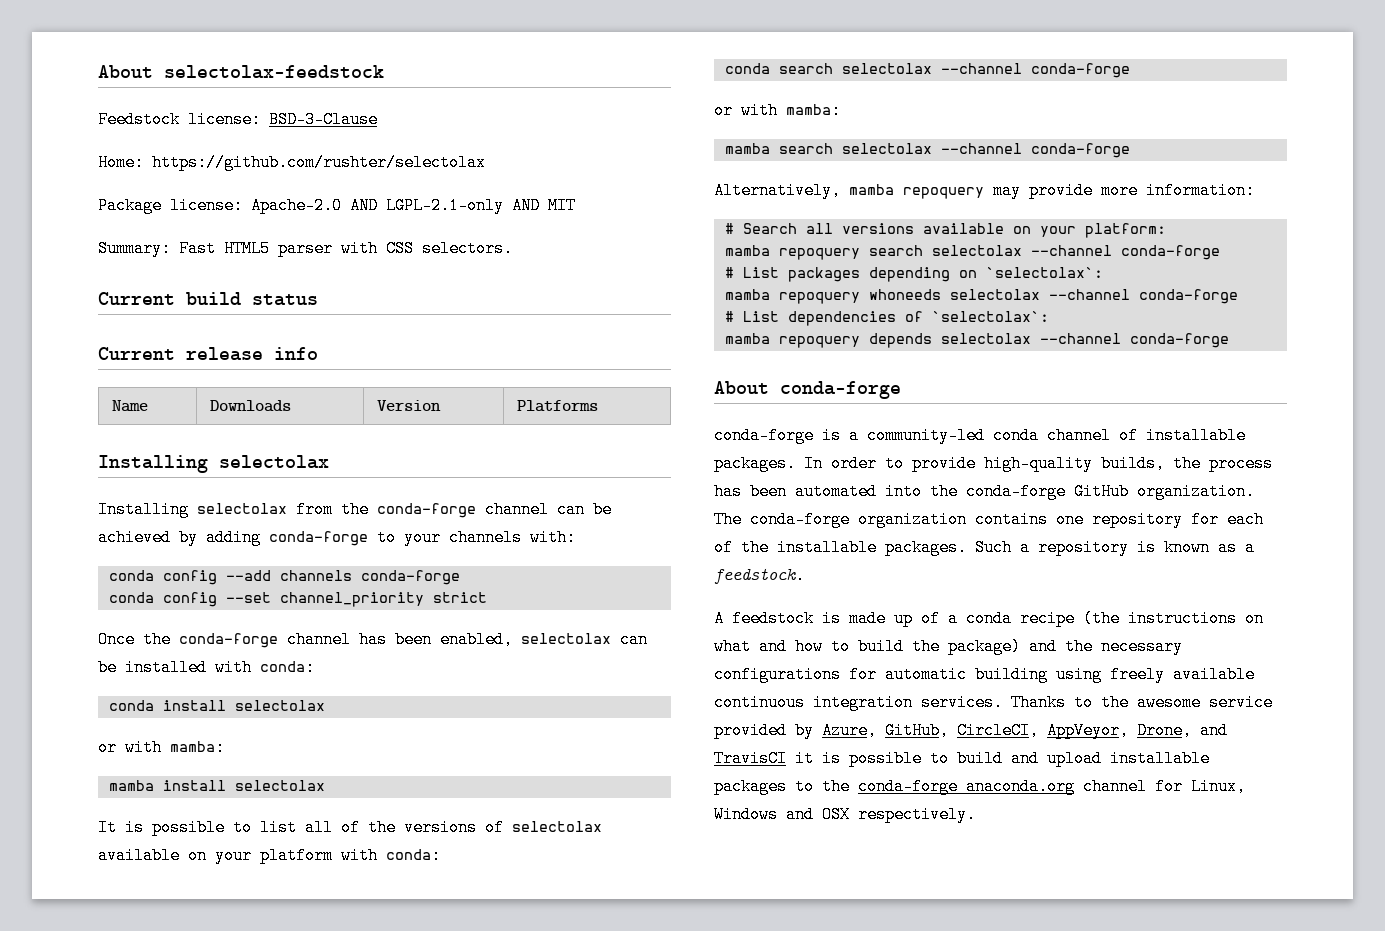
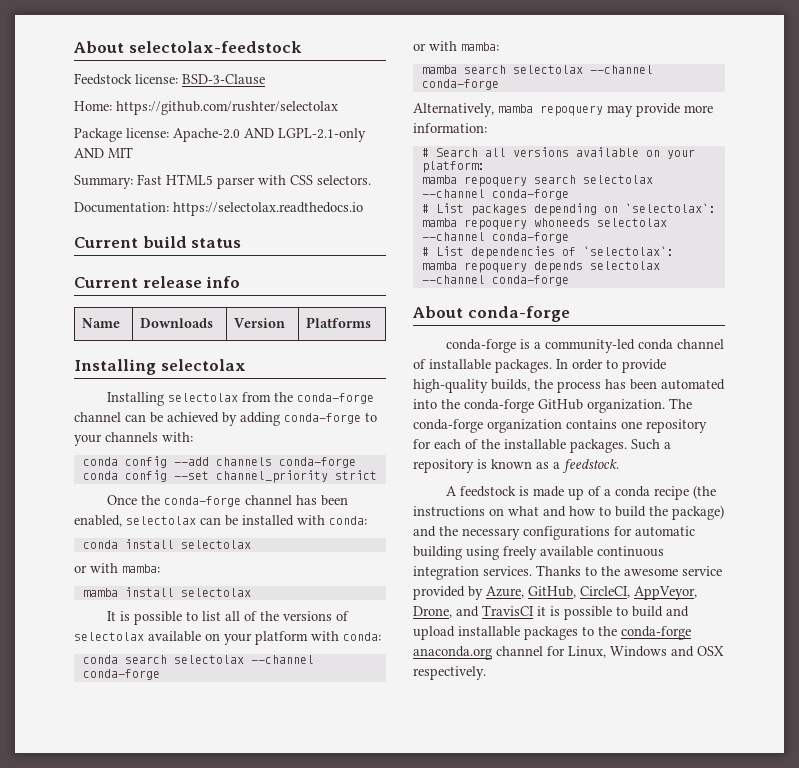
+ Documentation: https://selectolax.readthedocs.io

